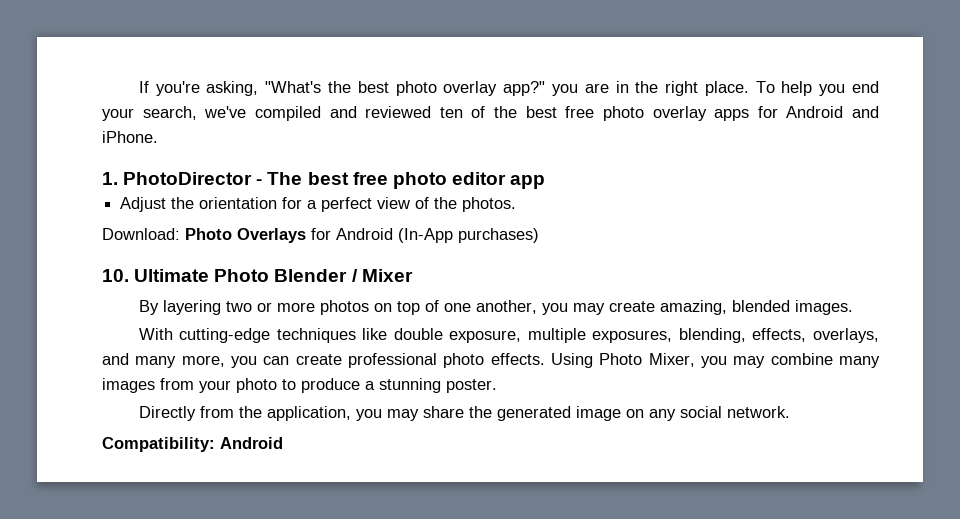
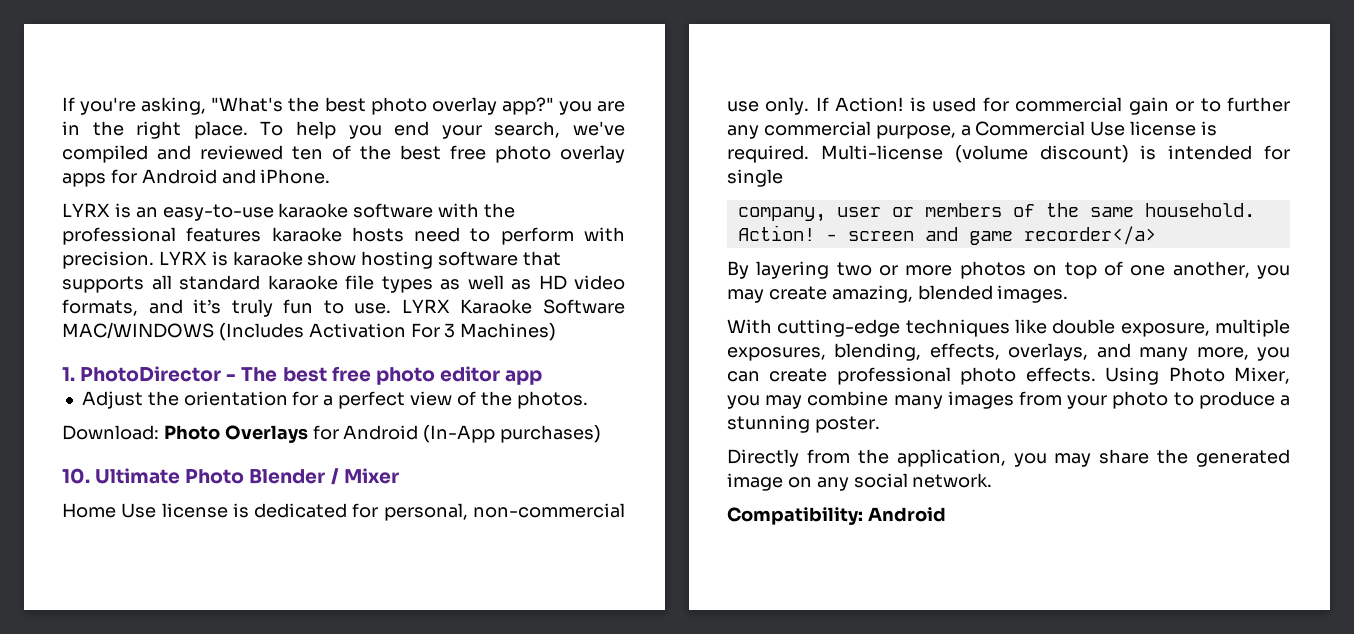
+ LYRX is an easy-to-use karaoke software with the professional features karaoke hosts need to perform with precision. LYRX is karaoke show hosting software that supports all standard karaoke file types as well as HD video formats, and it’s truly fun to use. LYRX Karaoke Software MAC/WINDOWS (Includes Activation For 3 Machines)
+ Home Use license is dedicated for personal, non-commercial use only. If Action! is used for commercial gain or to further any commercial purpose, a Commercial Use license is required. Multi-license (volume discount) is intended for single
+ company, user or members of the same household. Action! - screen and game recorder</a>

